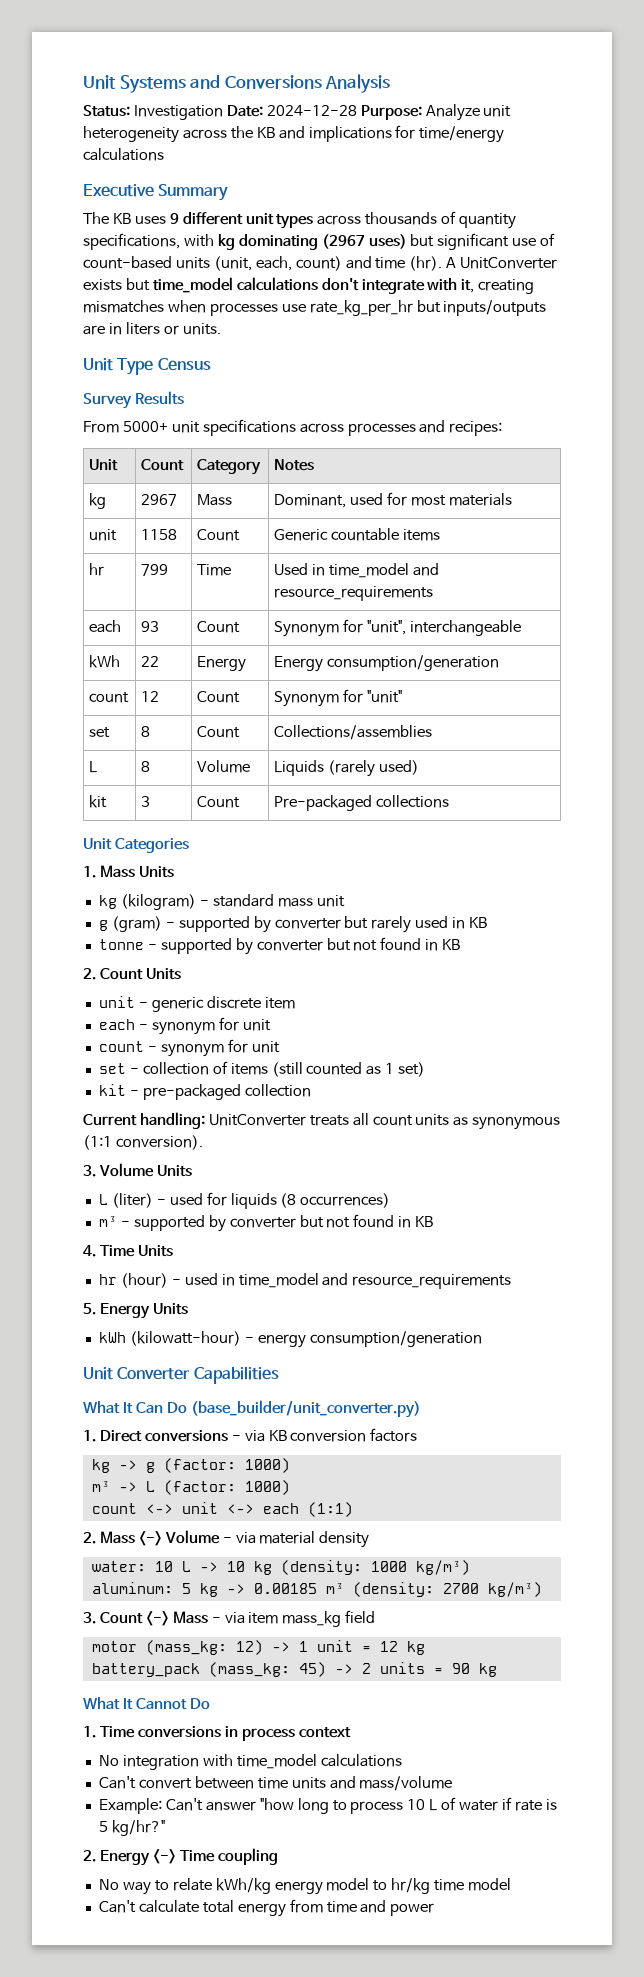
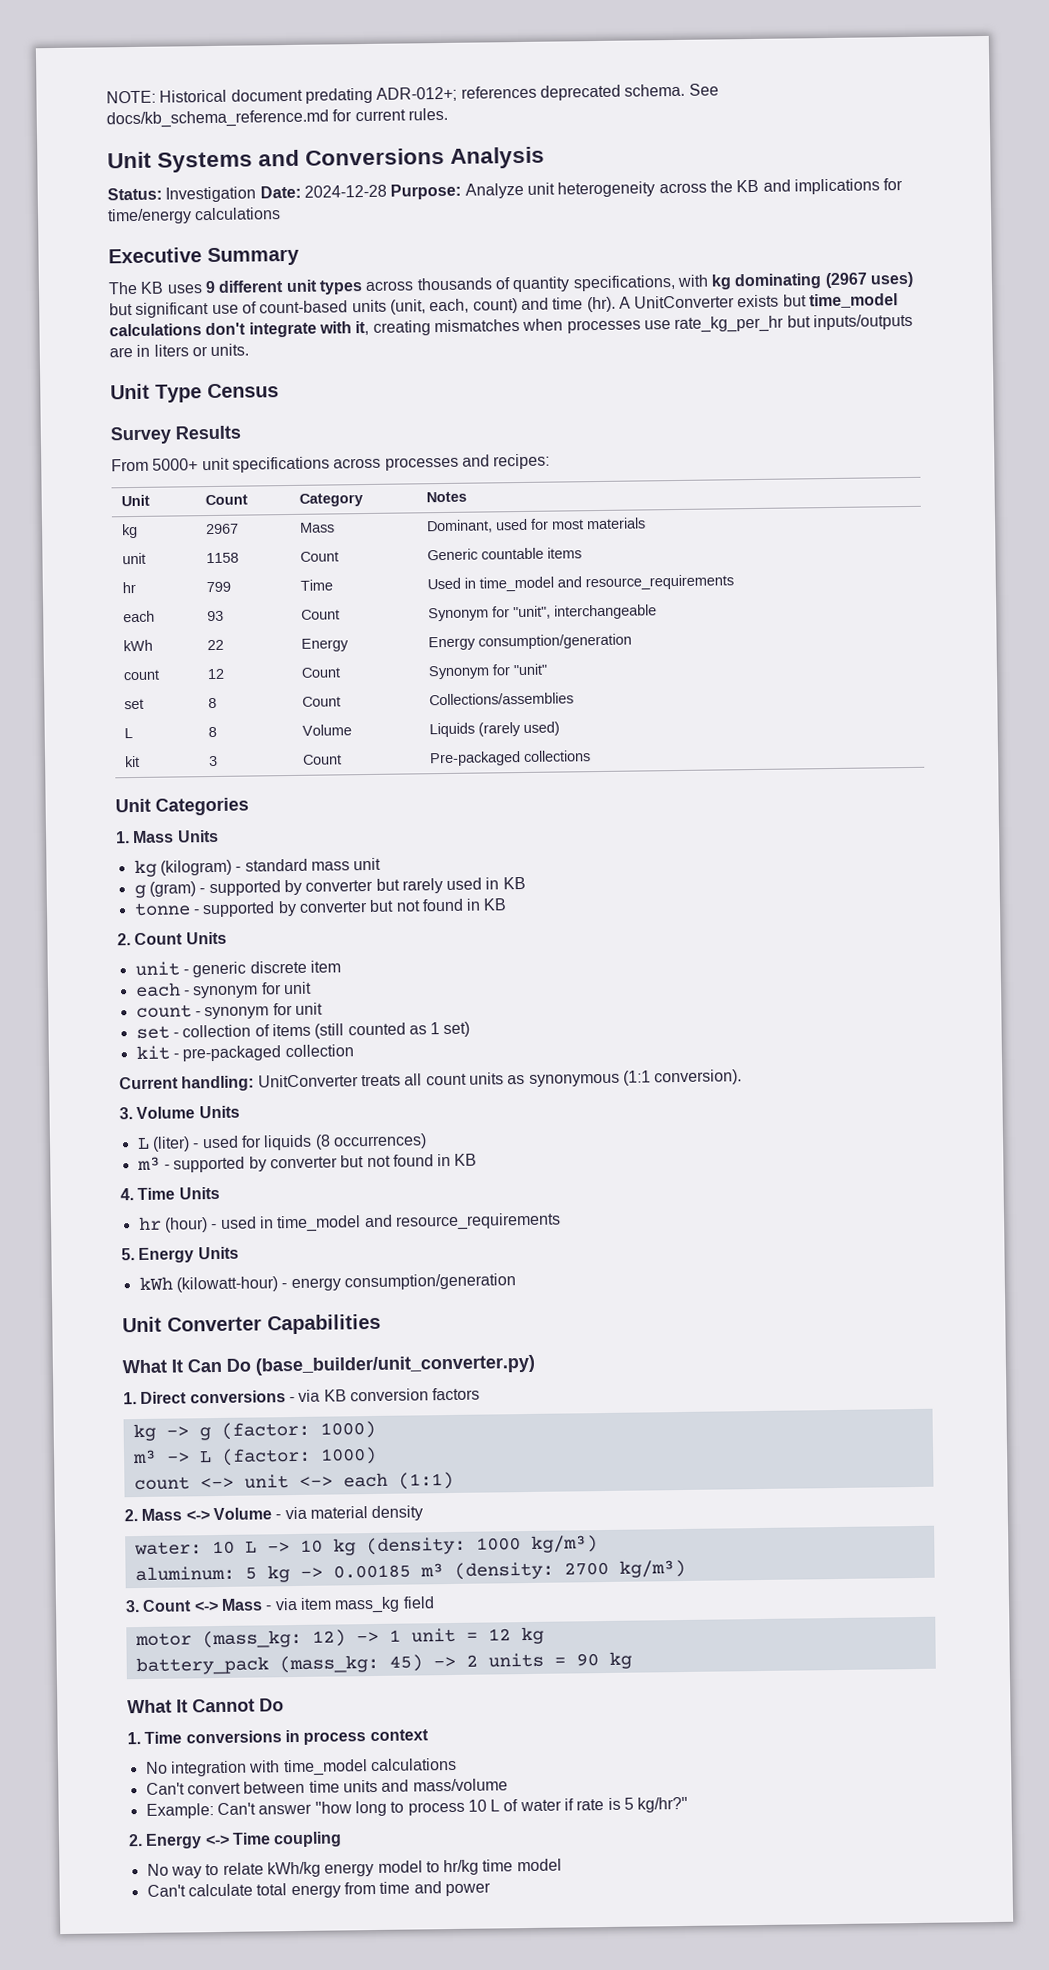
+ NOTE: Historical document predating ADR-012+; references deprecated schema. See docs/kb_schema_reference.md for current rules.

